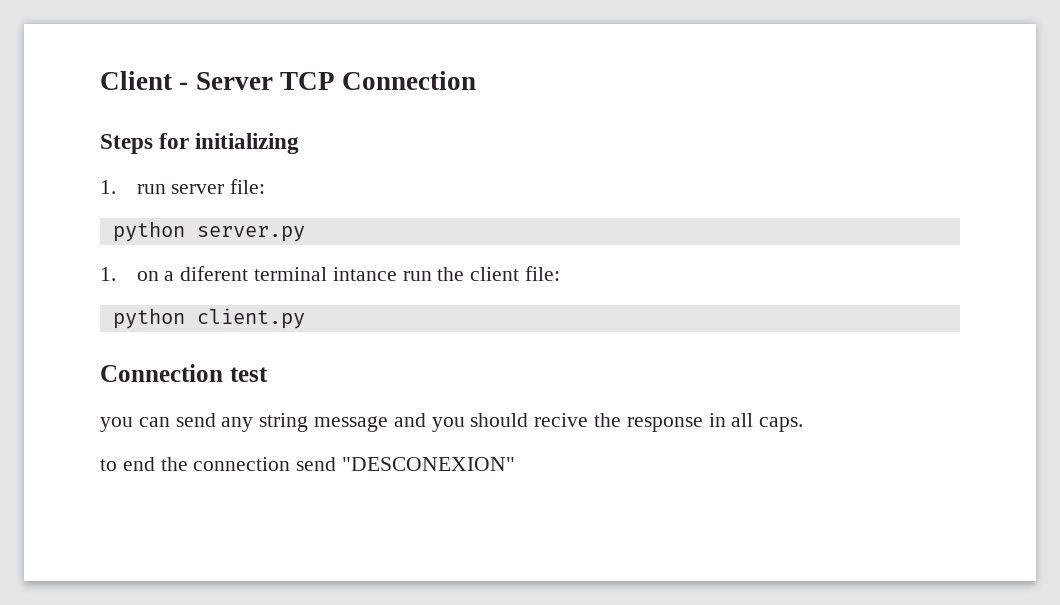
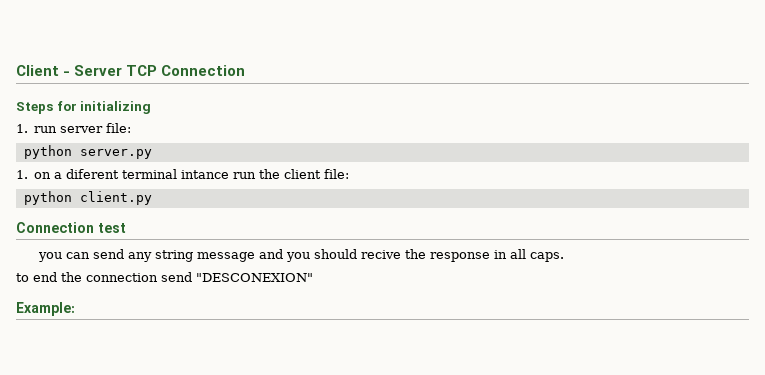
+ Example:

